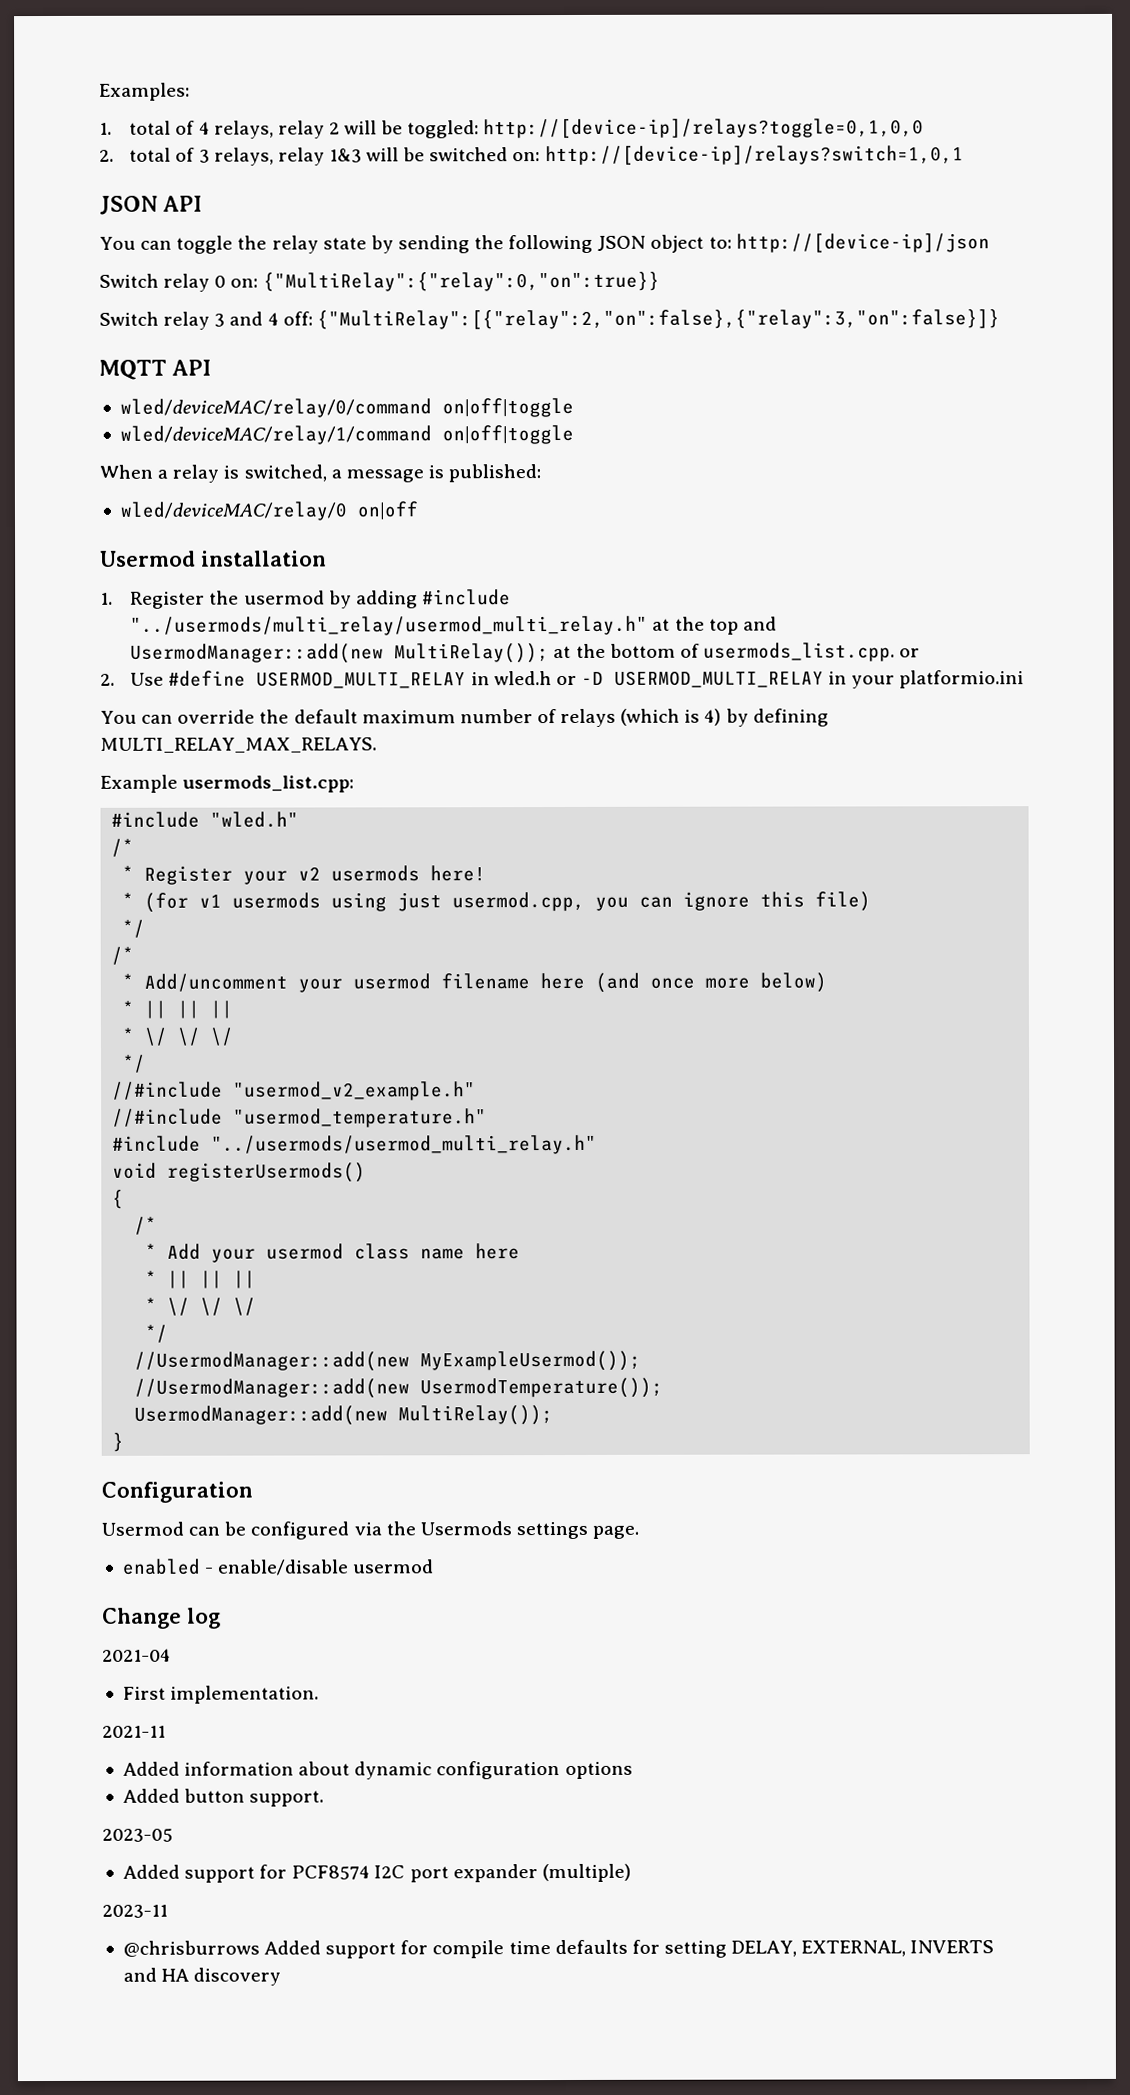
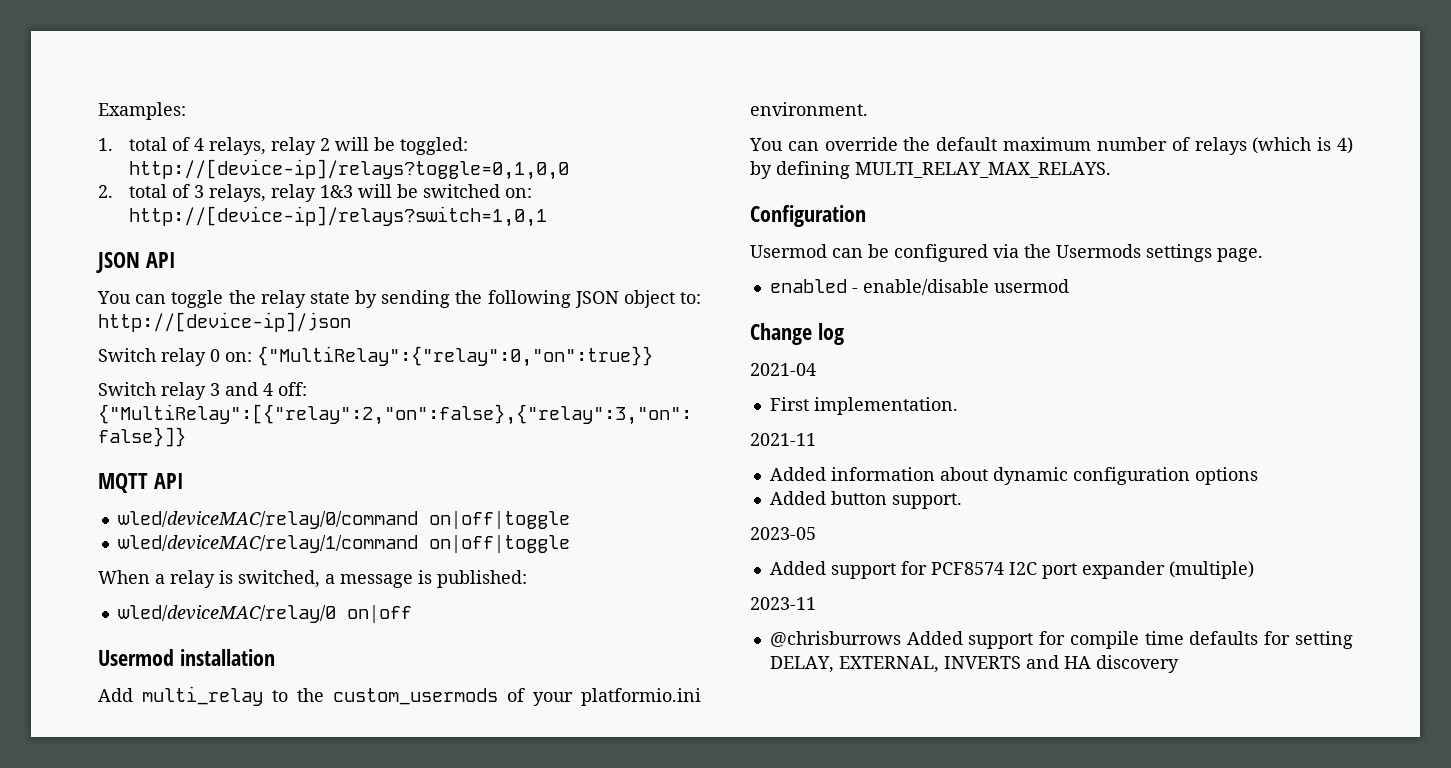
- 1. Register the usermod by adding #include "../usermods/multi_relay/usermod_multi_relay.h" at the top and UsermodManager::add(new MultiRelay()); at the bottom of usermods_list.cpp. or
- 2. Use #define USERMOD_MULTI_RELAY in wled.h or -D USERMOD_MULTI_RELAY in your platformio.ini
+ Add multi_relay to the custom_usermods of your platformio.ini environment.
- Example usermods_list.cpp:
- #include "wled.h"
- /*
- * Register your v2 usermods here!
- * (for v1 usermods using just usermod.cpp, you can ignore this file)
- */
- /*
- * Add/uncomment your usermod filename here (and once more below)
- * || || ||
- * \/ \/ \/
- */
- //#include "usermod_v2_example.h"
- //#include "usermod_temperature.h"
- #include "../usermods/usermod_multi_relay.h"
- void registerUsermods()
- {
- /*
- * Add your usermod class name here
- * || || ||
- * \/ \/ \/
- */
- //UsermodManager::add(new MyExampleUsermod());
- //UsermodManager::add(new UsermodTemperature());
- UsermodManager::add(new MultiRelay());
- }

